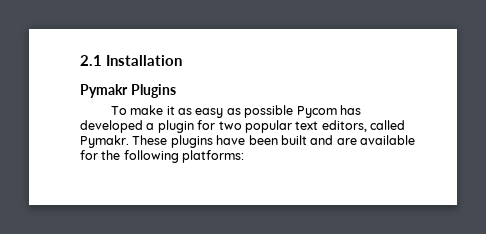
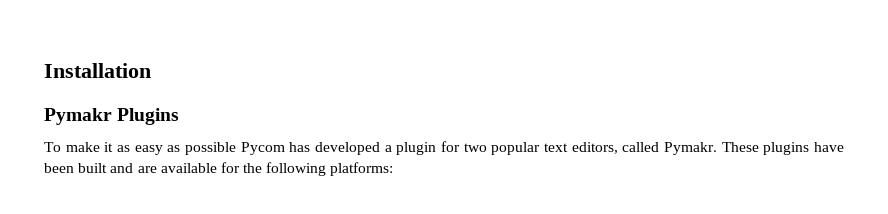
- 2.1 Installation
+ Installation

